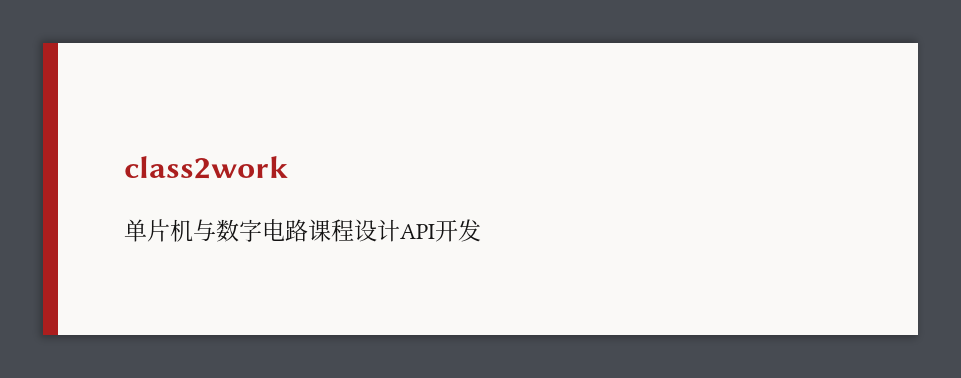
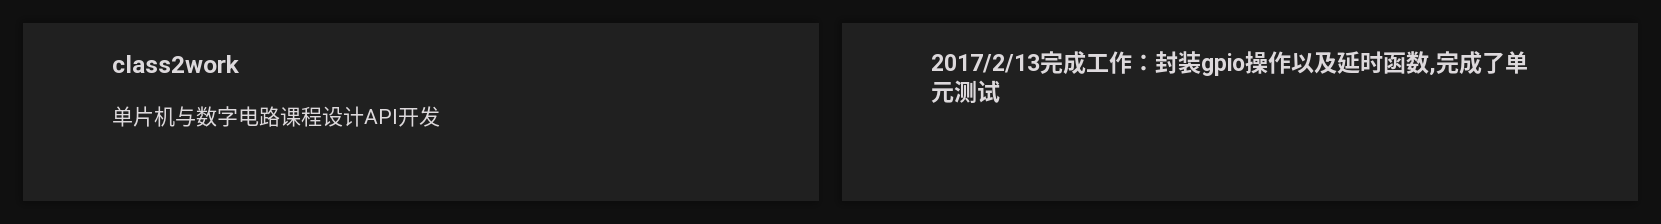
+ 2017/2/13完成工作：封装gpio操作以及延时函数,完成了单元测试

